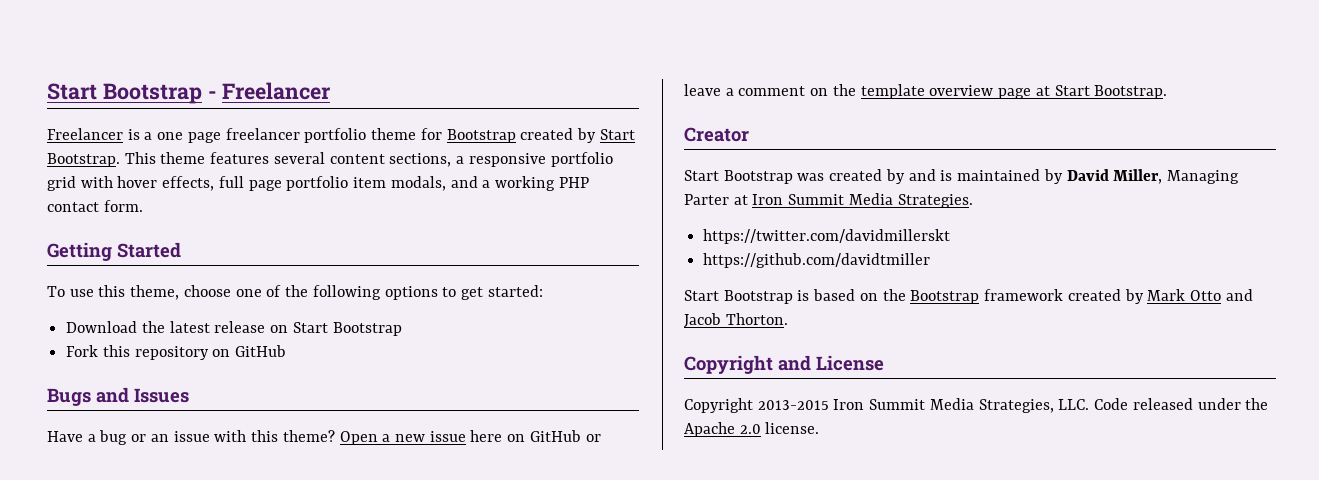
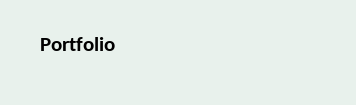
- Start Bootstrap - Freelancer
- Freelancer is a one page freelancer portfolio theme for Bootstrap created by Start Bootstrap. This theme features several content sections, a responsive portfolio grid with hover effects, full page portfolio item modals, and a working PHP contact form.
- Getting Started
- To use this theme, choose one of the following options to get started:
- Download the latest release on Start Bootstrap
- Fork this repository on GitHub
- Bugs and Issues
- Have a bug or an issue with this theme? Open a new issue here on GitHub or leave a comment on the template overview page at Start Bootstrap.
- Creator
- Start Bootstrap was created by and is maintained by David Miller, Managing Parter at Iron Summit Media Strategies.
- https://twitter.com/davidmillerskt
- https://github.com/davidtmiller
- Start Bootstrap is based on the Bootstrap framework created by Mark Otto and Jacob Thorton.
- Copyright and License
- Copyright 2013-2015 Iron Summit Media Strategies, LLC. Code released under the Apache 2.0 license.
+ Portfolio

